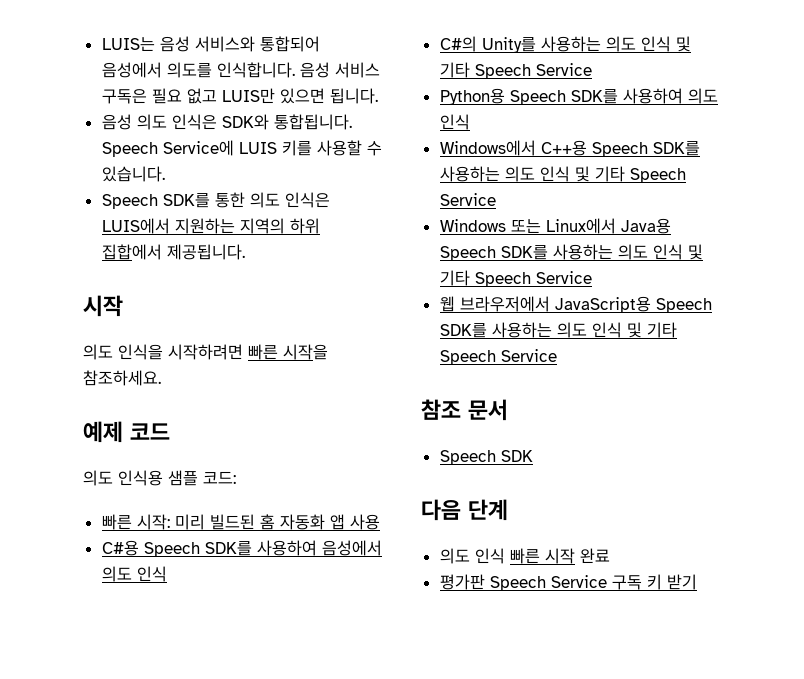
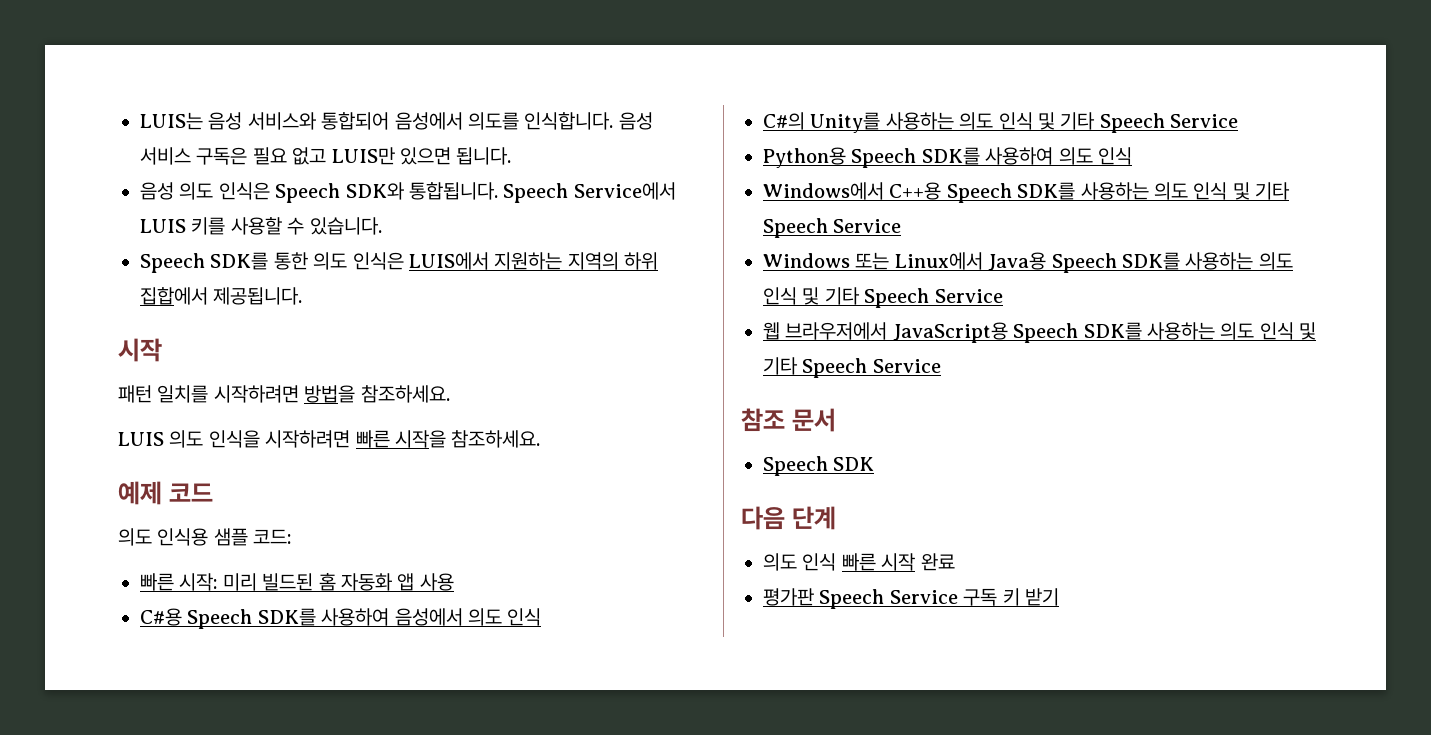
- 음성 의도 인식은 SDK와 통합됩니다.
+ 음성 의도 인식은 Speech SDK와 통합됩니다.
- Speech Service에 LUIS 키를 사용할 수 있습니다.
+ Speech Service에서 LUIS 키를 사용할 수 있습니다.
- 의도 인식을 시작하려면 빠른 시작을 참조하세요.
+ 패턴 일치를 시작하려면 방법을 참조하세요.
+ LUIS 의도 인식을 시작하려면 빠른 시작을 참조하세요.

